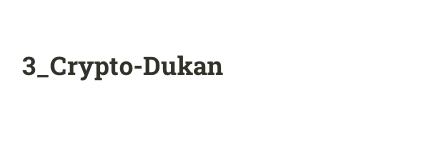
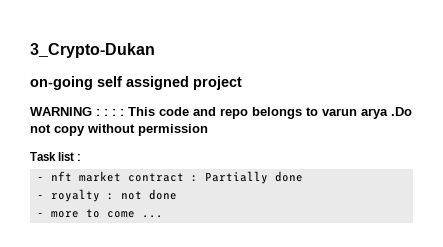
+ on-going self assigned project
+ WARNING : : : : This code and repo belongs to varun arya .Do not copy without permission
+ Task list :
+ - nft market contract : Partially done
+ - royalty : not done
+ - more to come ...

